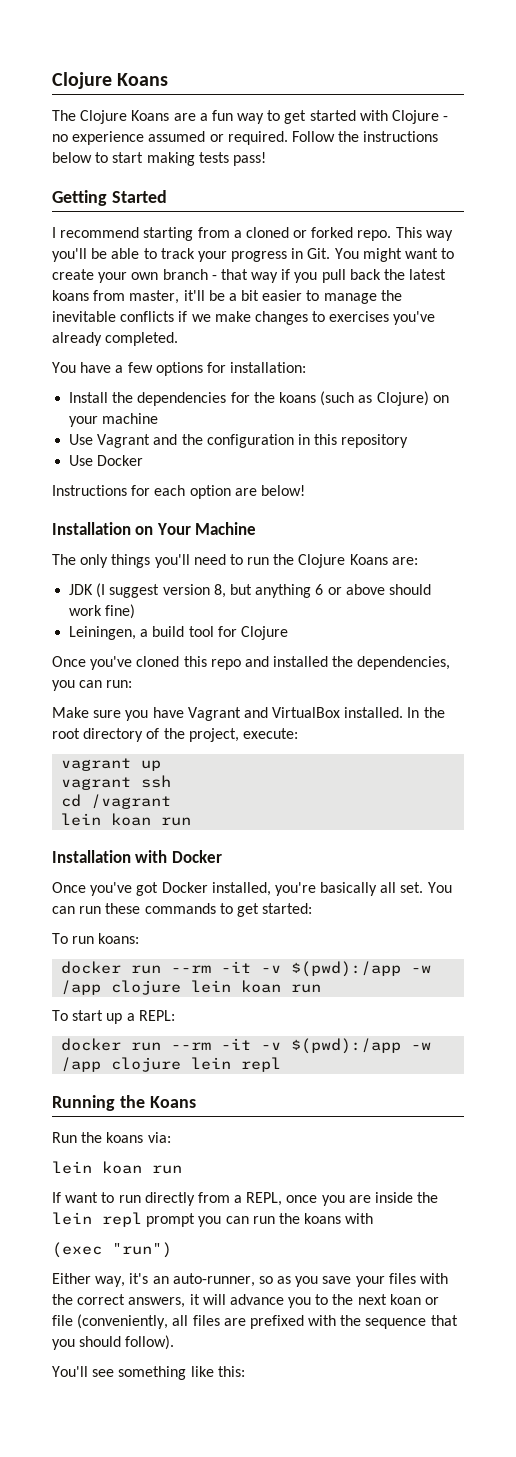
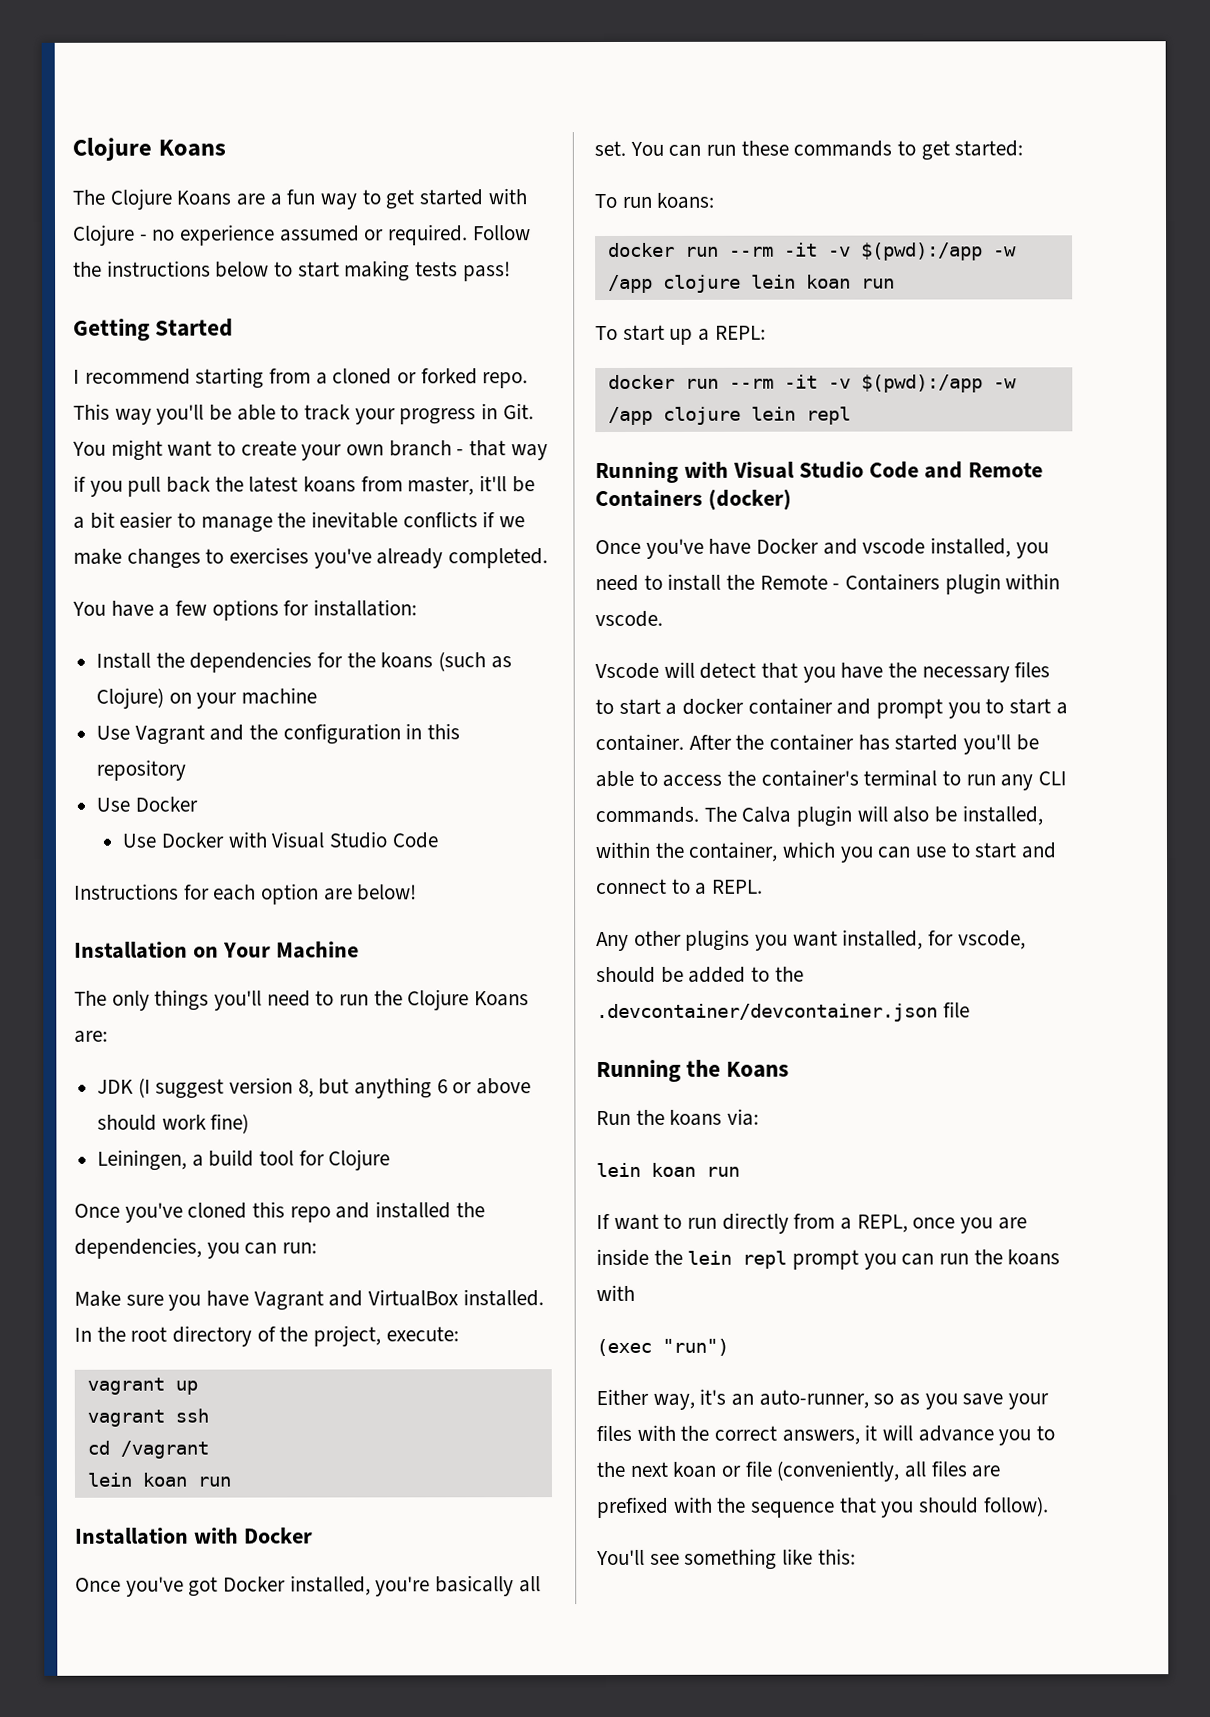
+ Use Docker with Visual Studio Code
+ Running with Visual Studio Code and Remote Containers (docker)
+ Once you've have Docker and vscode installed, you need to install the Remote - Containers plugin within vscode.
+ Vscode will detect that you have the necessary files to start a docker container and prompt you to start a container. After the container has started you'll be able to access the container's terminal to run any CLI commands. The Calva plugin will also be installed, within the container, which you can use to start and connect to a REPL.
+ Any other plugins you want installed, for vscode, should be added to the .devcontainer/devcontainer.json file

